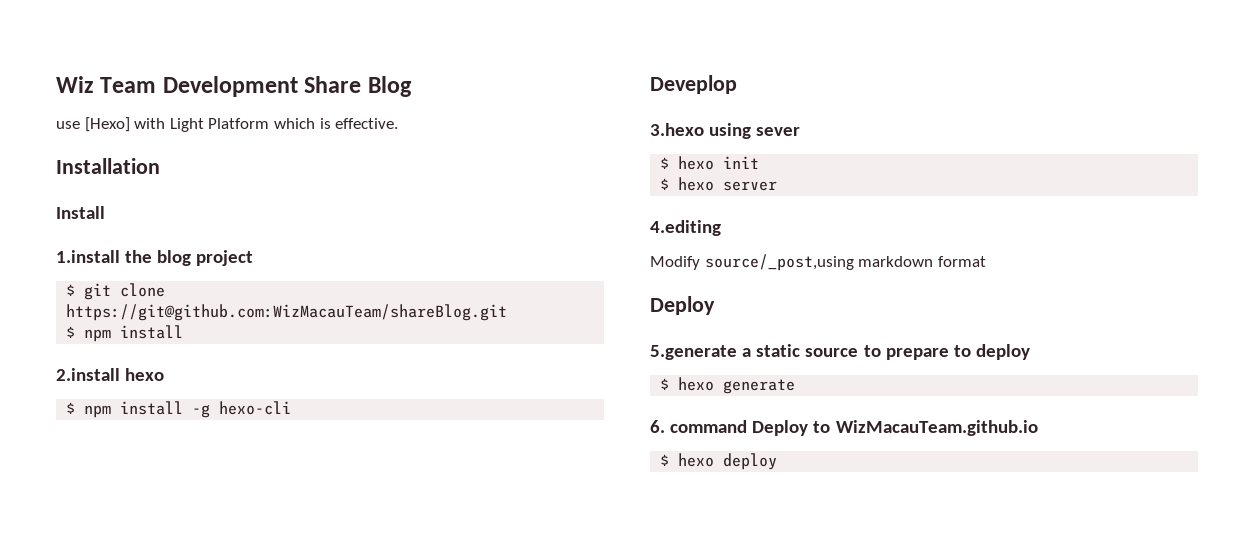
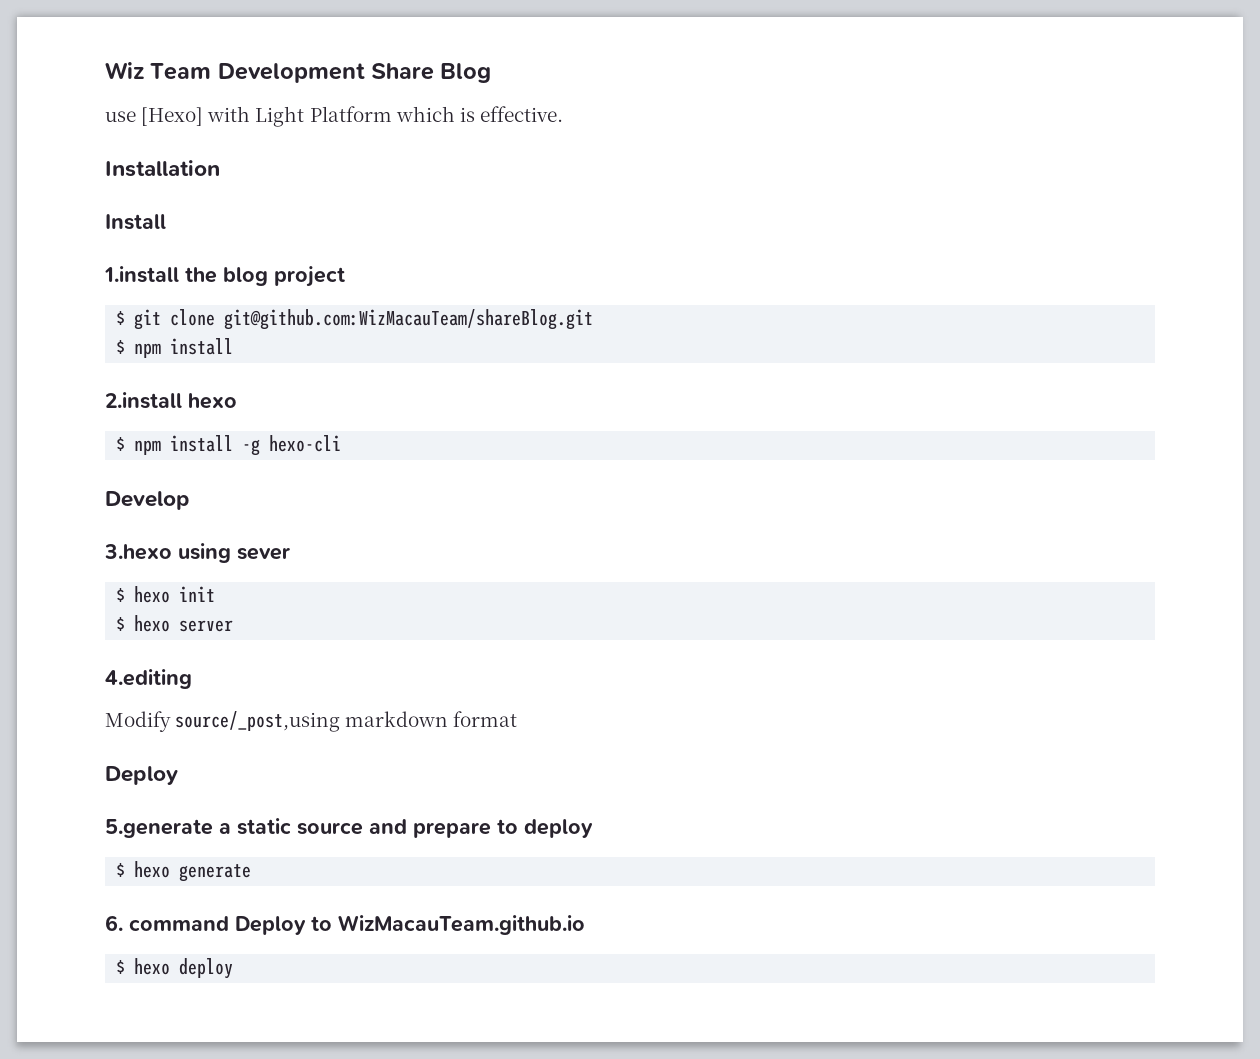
- $ git clone https://git@github.com:WizMacauTeam/shareBlog.git
+ $ git clone git@github.com:WizMacauTeam/shareBlog.git
- Deveplop
+ Develop
- 5.generate a static source to prepare to deploy
+ 5.generate a static source and prepare to deploy

